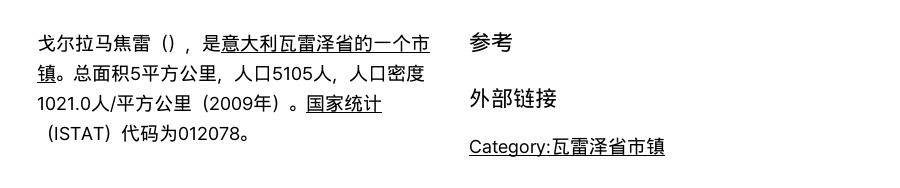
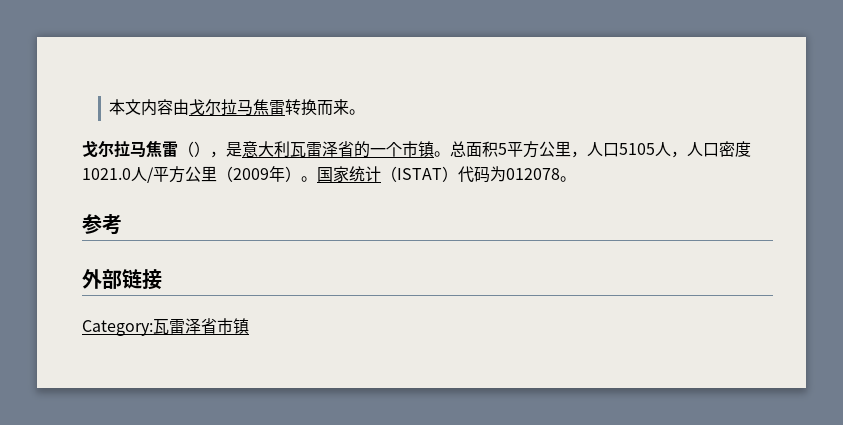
+ 本文内容由戈尔拉马焦雷转换而来。

